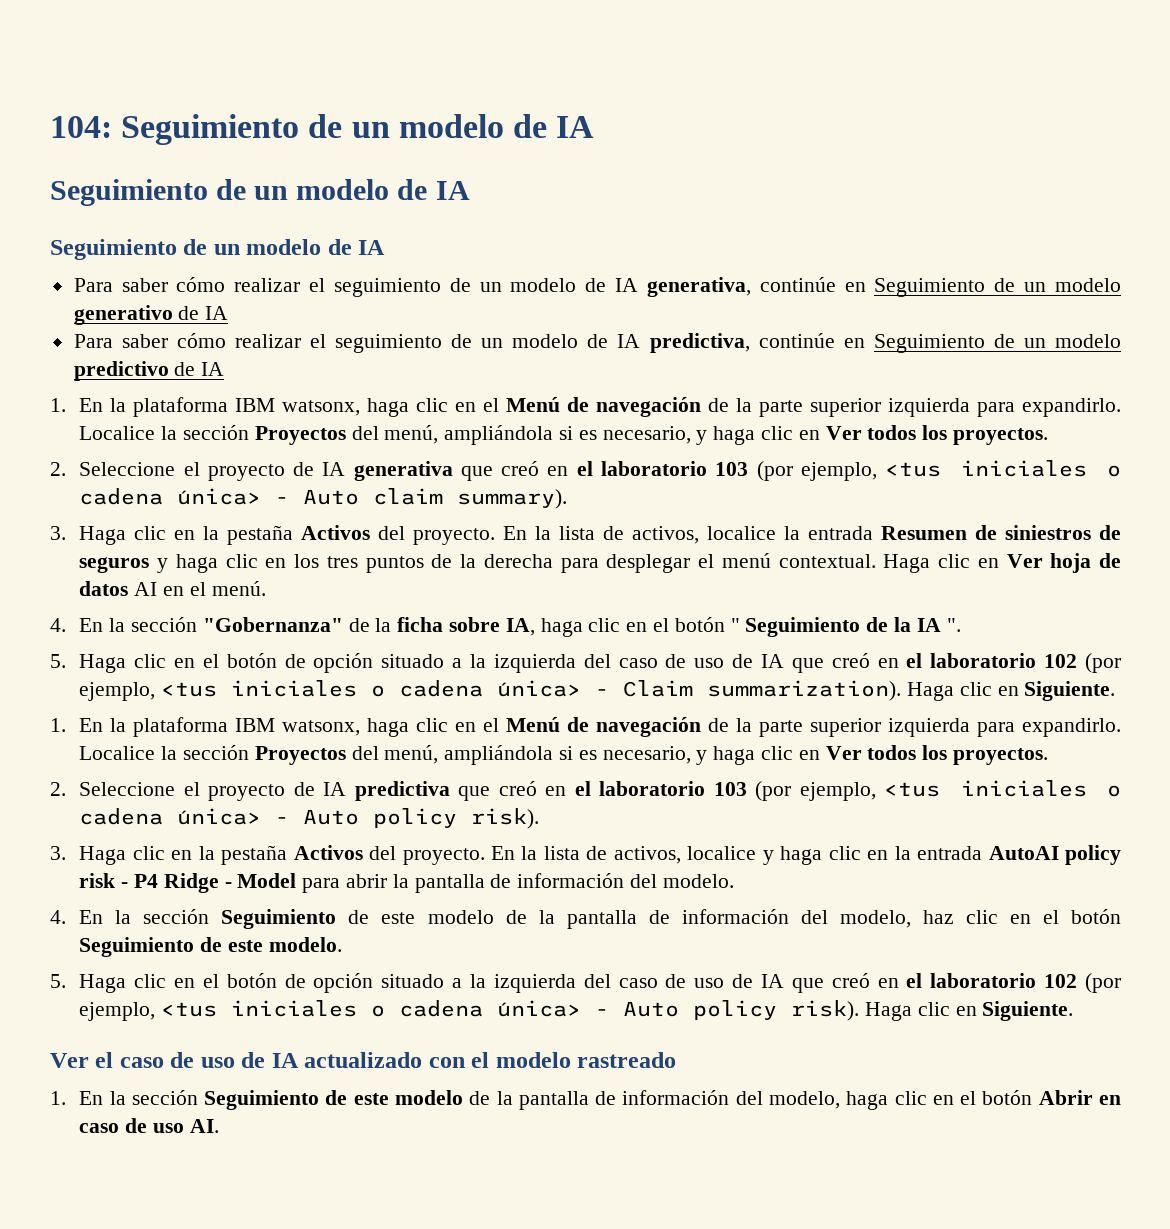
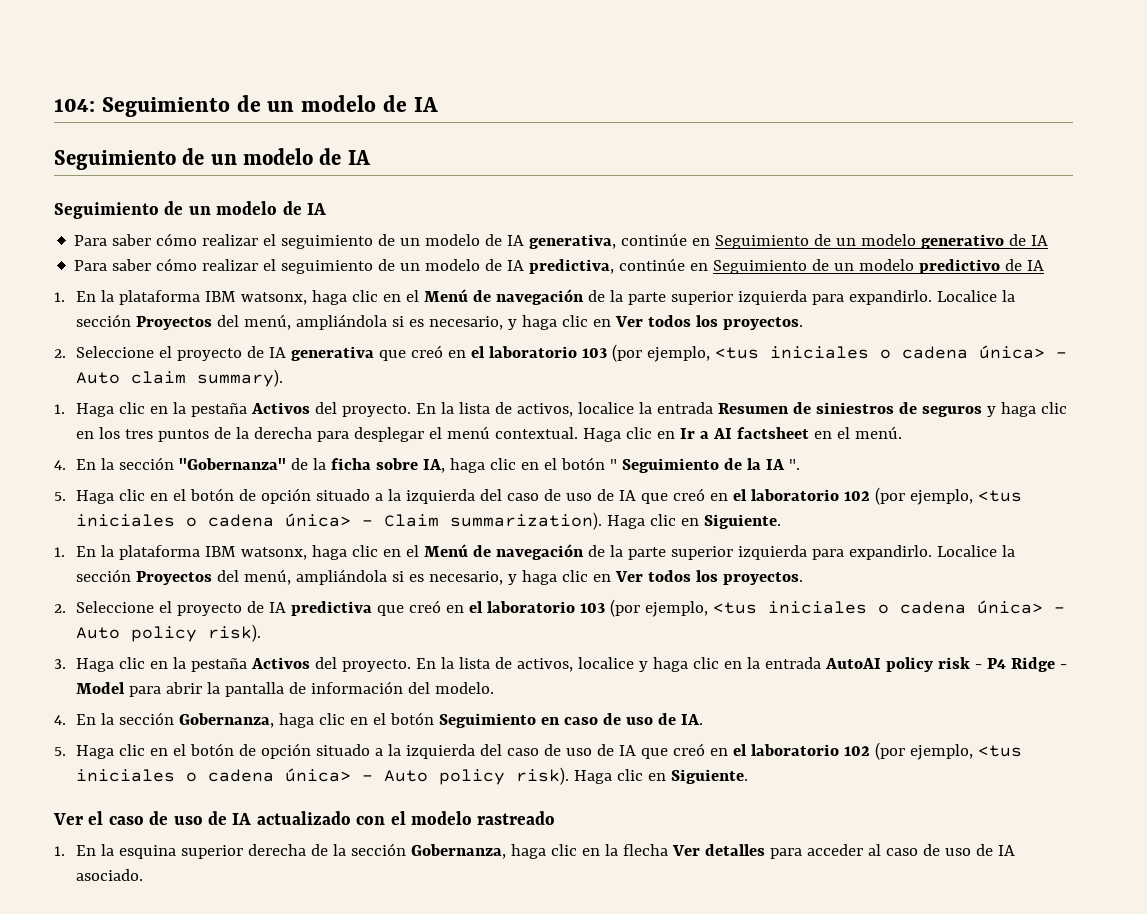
  2. Seleccione el proyecto de IA generativa que creó en el laboratorio 103 (por ejemplo, <tus iniciales o cadena única> - Auto claim summary).
- 3. Haga clic en la pestaña Activos del proyecto.
+ 1. Haga clic en la pestaña Activos del proyecto.
- Haga clic en Ver hoja de datos AI en el menú.
+ Haga clic en Ir a AI factsheet en el menú.
- 4. En la sección Seguimiento de este modelo de la pantalla de información del modelo, haz clic en el botón Seguimiento de este modelo.
+ 4. En la sección Gobernanza, haga clic en el botón Seguimiento en caso de uso de IA.
- 1. En la sección Seguimiento de este modelo de la pantalla de información del modelo, haga clic en el botón Abrir en caso de uso AI.
+ 1. En la esquina superior derecha de la sección Gobernanza, haga clic en la flecha Ver detalles para acceder al caso de uso de IA asociado.

